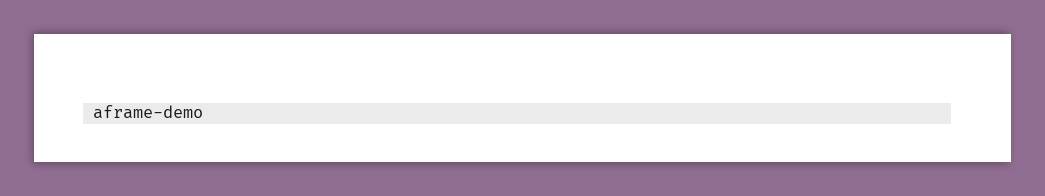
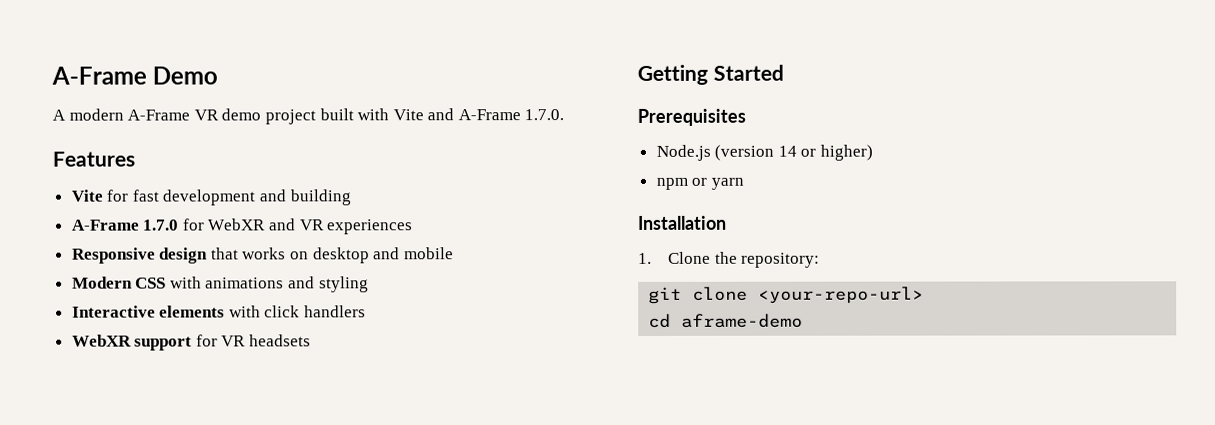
- aframe-demo
+ A-Frame Demo
+ A modern A-Frame VR demo project built with Vite and A-Frame 1.7.0.
+ Features
+ Vite for fast development and building
+ A-Frame 1.7.0 for WebXR and VR experiences
+ Responsive design that works on desktop and mobile
+ Modern CSS with animations and styling
+ Interactive elements with click handlers
+ WebXR support for VR headsets
+ Getting Started
+ Prerequisites
+ Node.js (version 14 or higher)
+ npm or yarn
+ Installation
+ 1. Clone the repository:
+ git clone <your-repo-url>
+ cd aframe-demo

